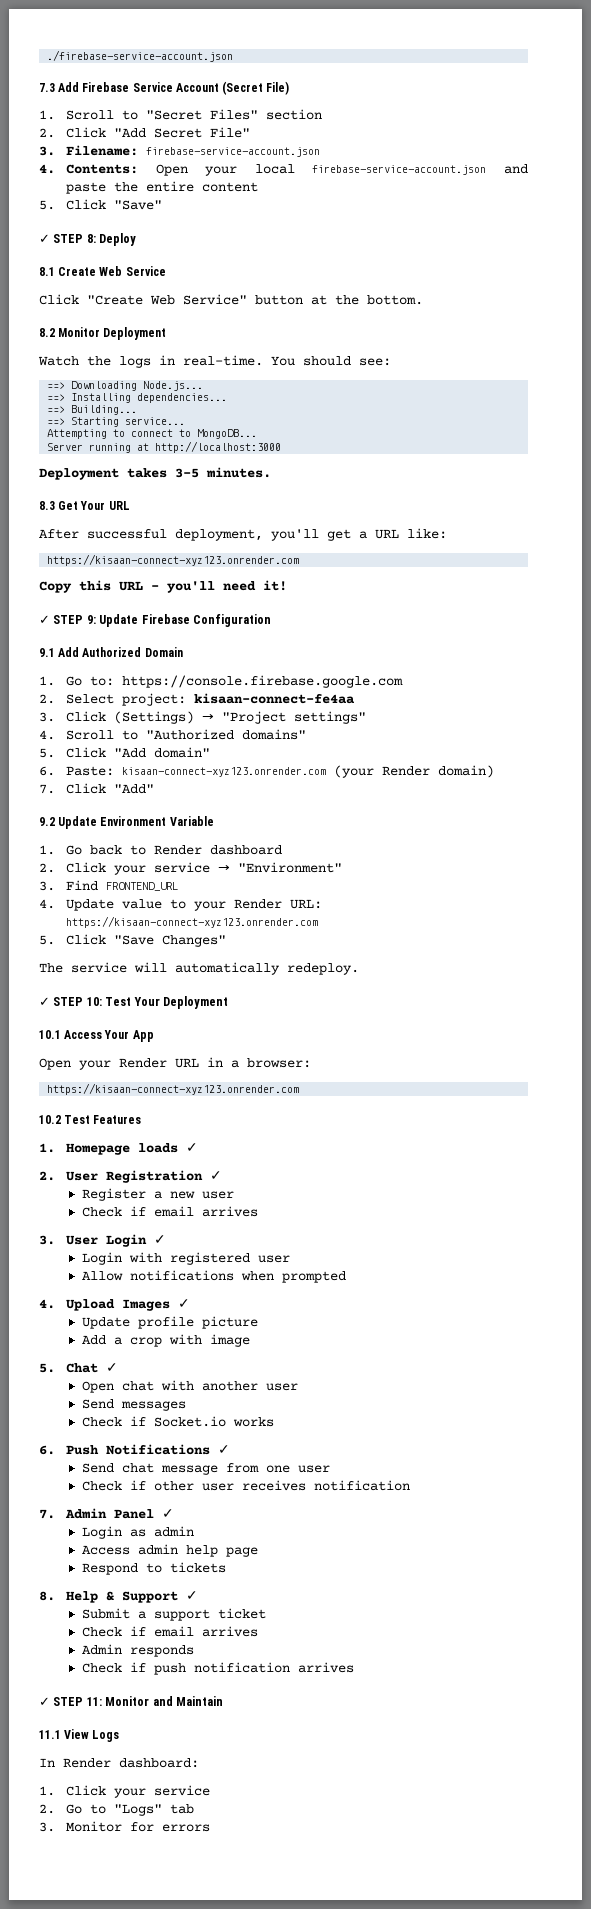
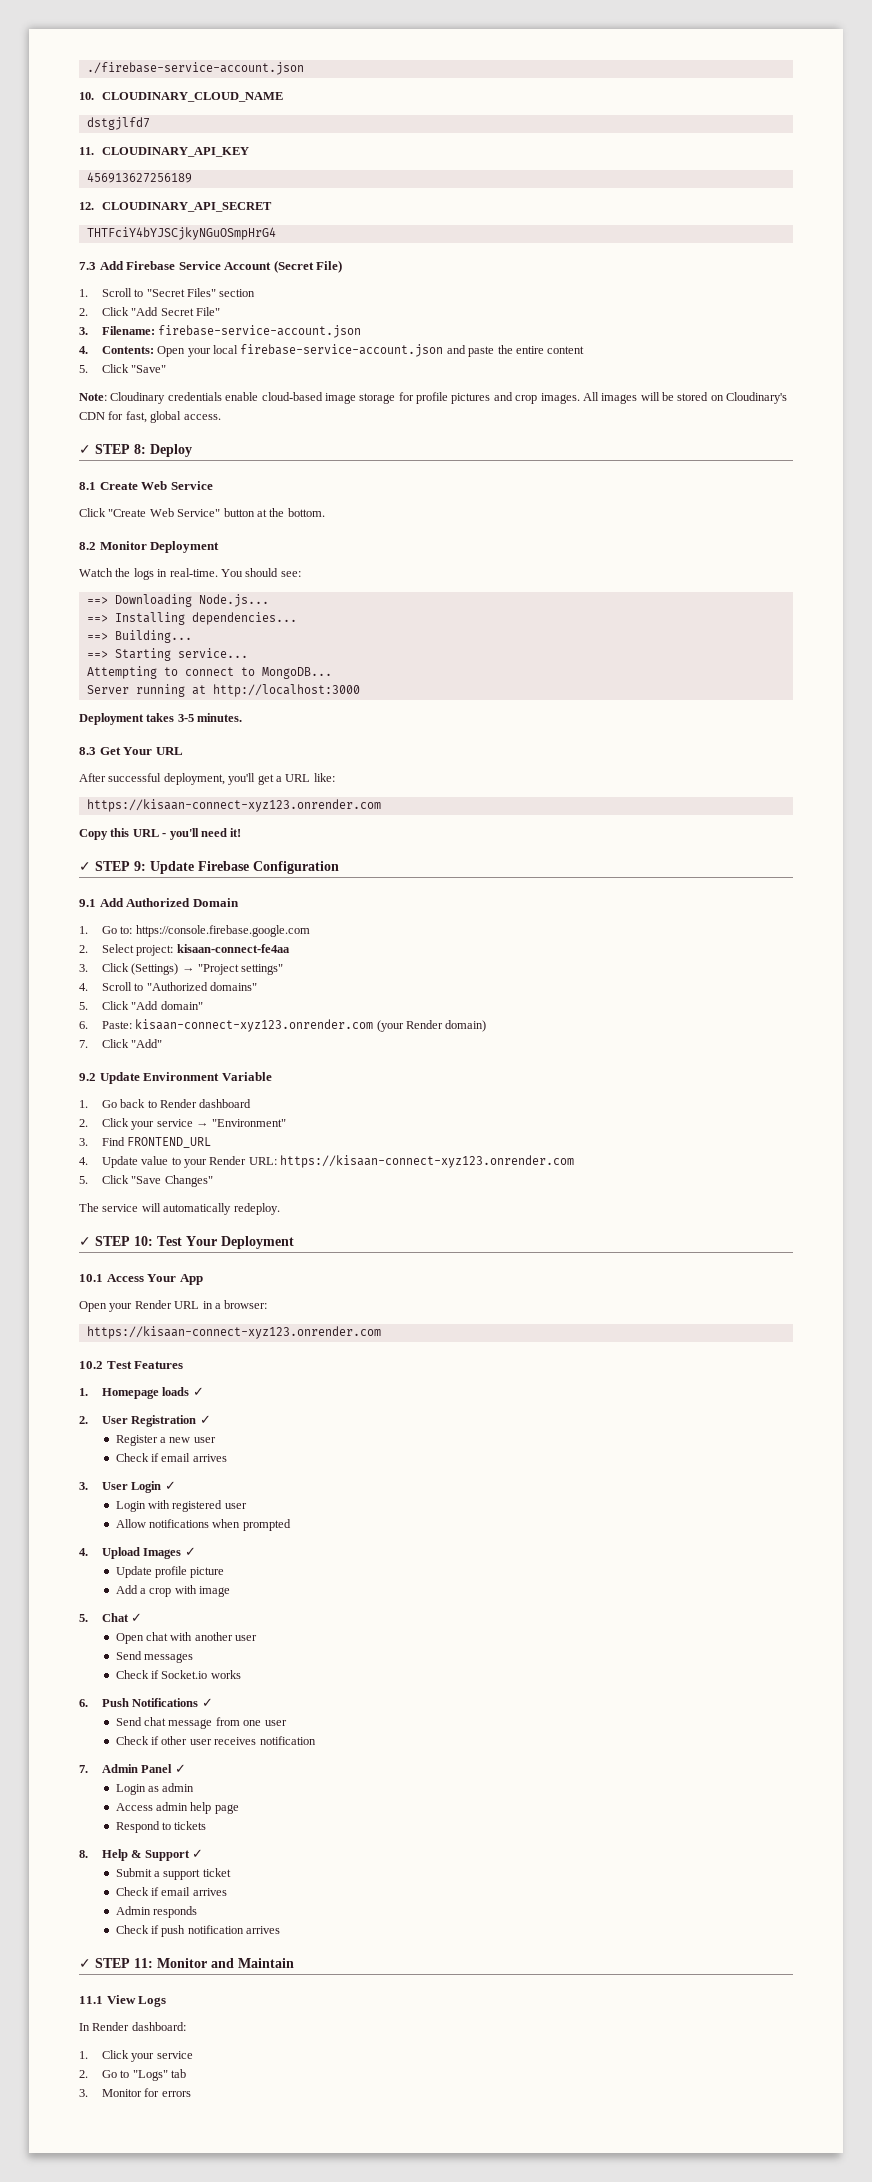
+ 10. CLOUDINARY_CLOUD_NAME
+ dstgjlfd7
+ 11. CLOUDINARY_API_KEY
+ 456913627256189
+ 12. CLOUDINARY_API_SECRET
+ THTFciY4bYJSCjkyNGuOSmpHrG4
+ Note: Cloudinary credentials enable cloud-based image storage for profile pictures and crop images. All images will be stored on Cloudinary's CDN for fast, global access.

